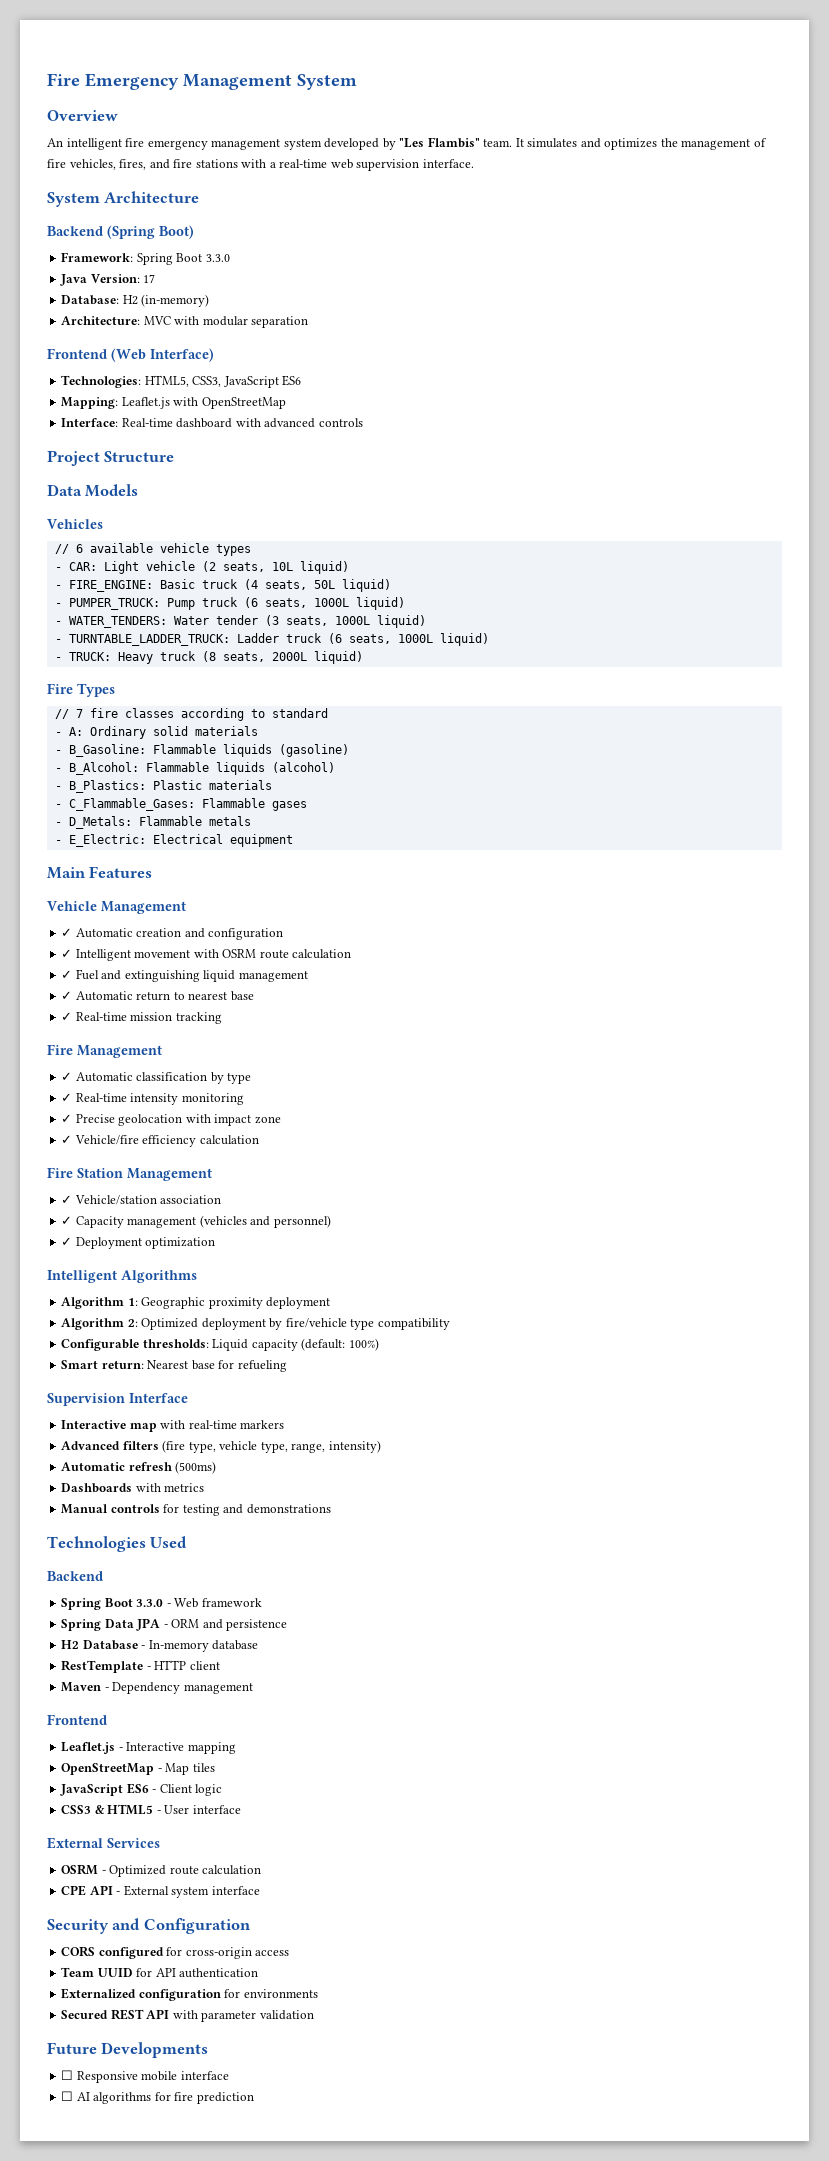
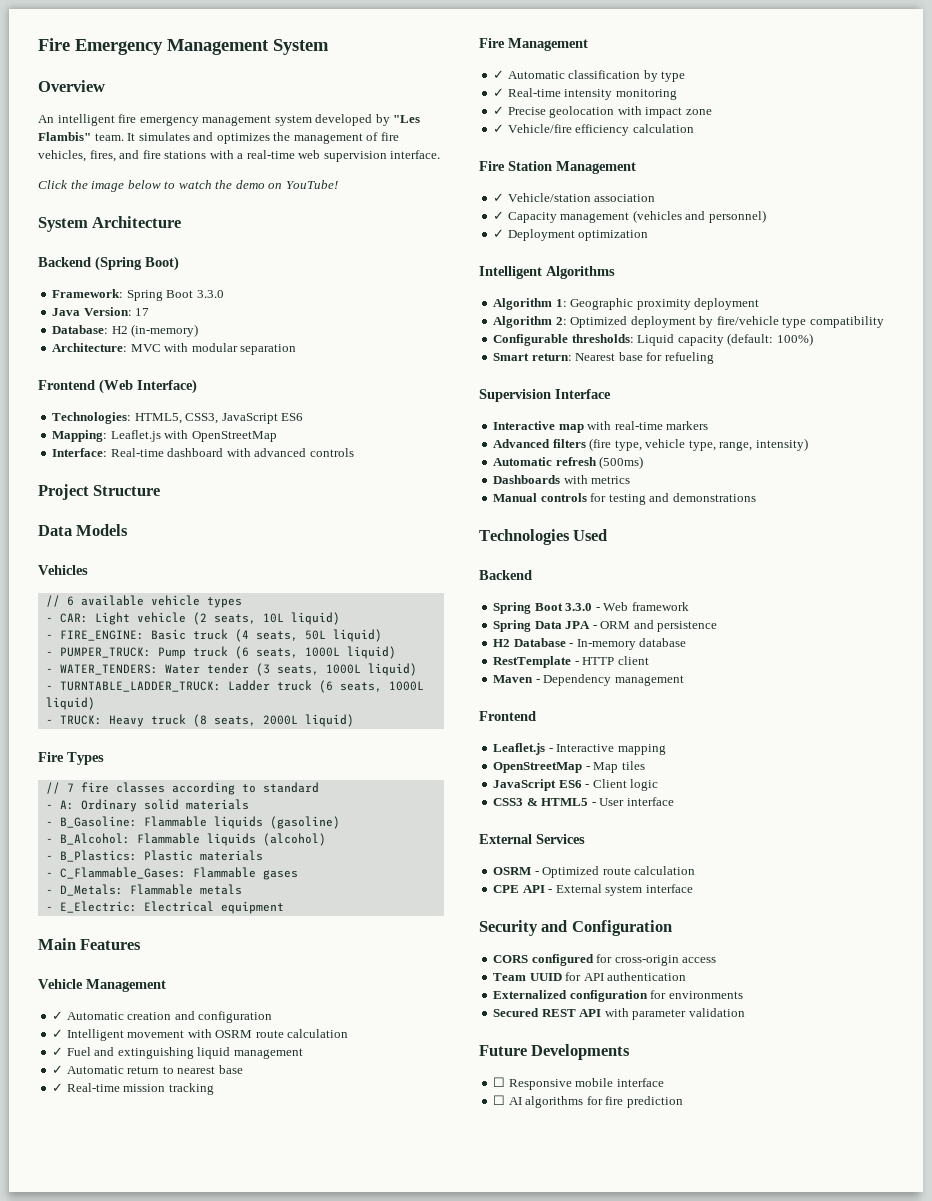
+ Click the image below to watch the demo on YouTube!

